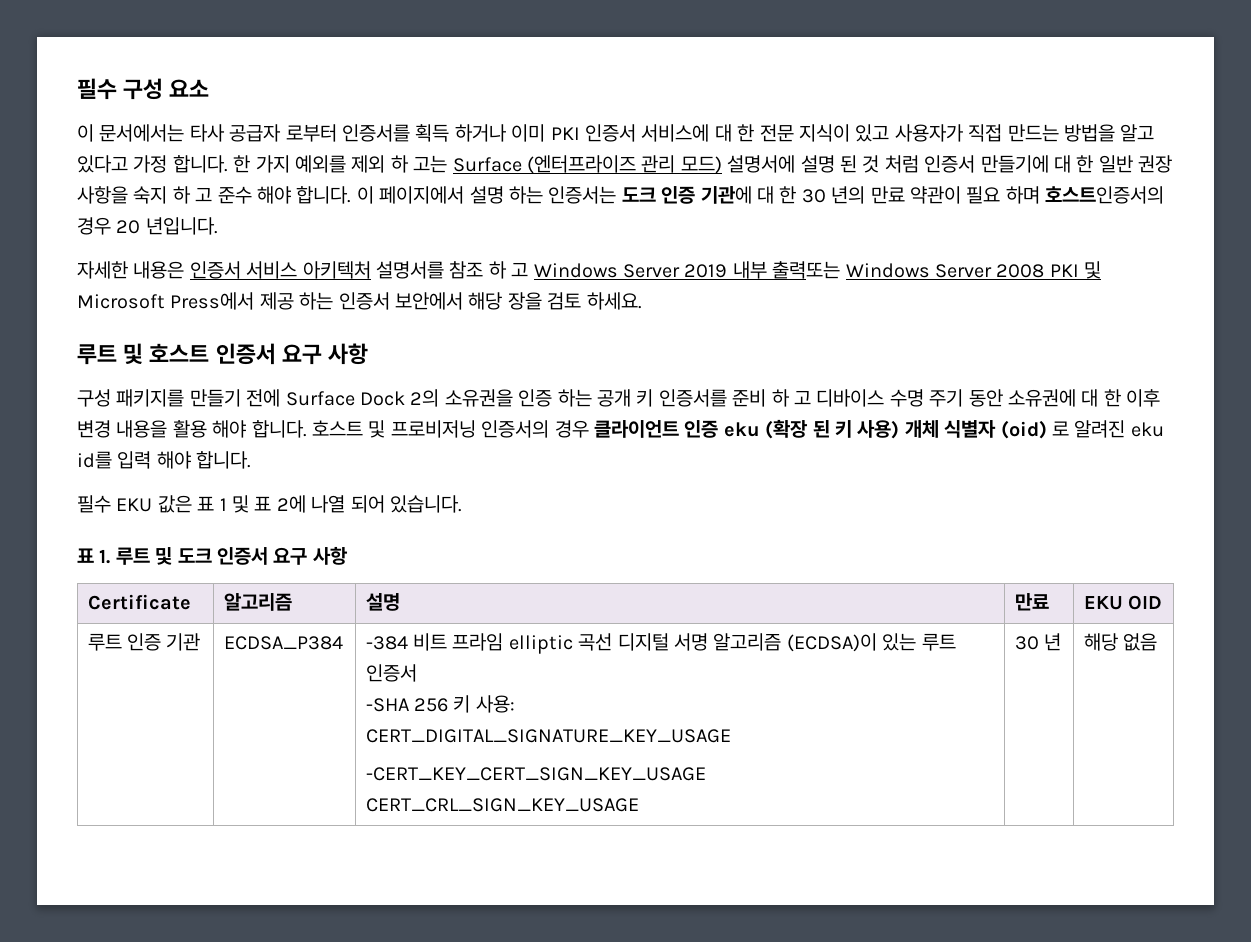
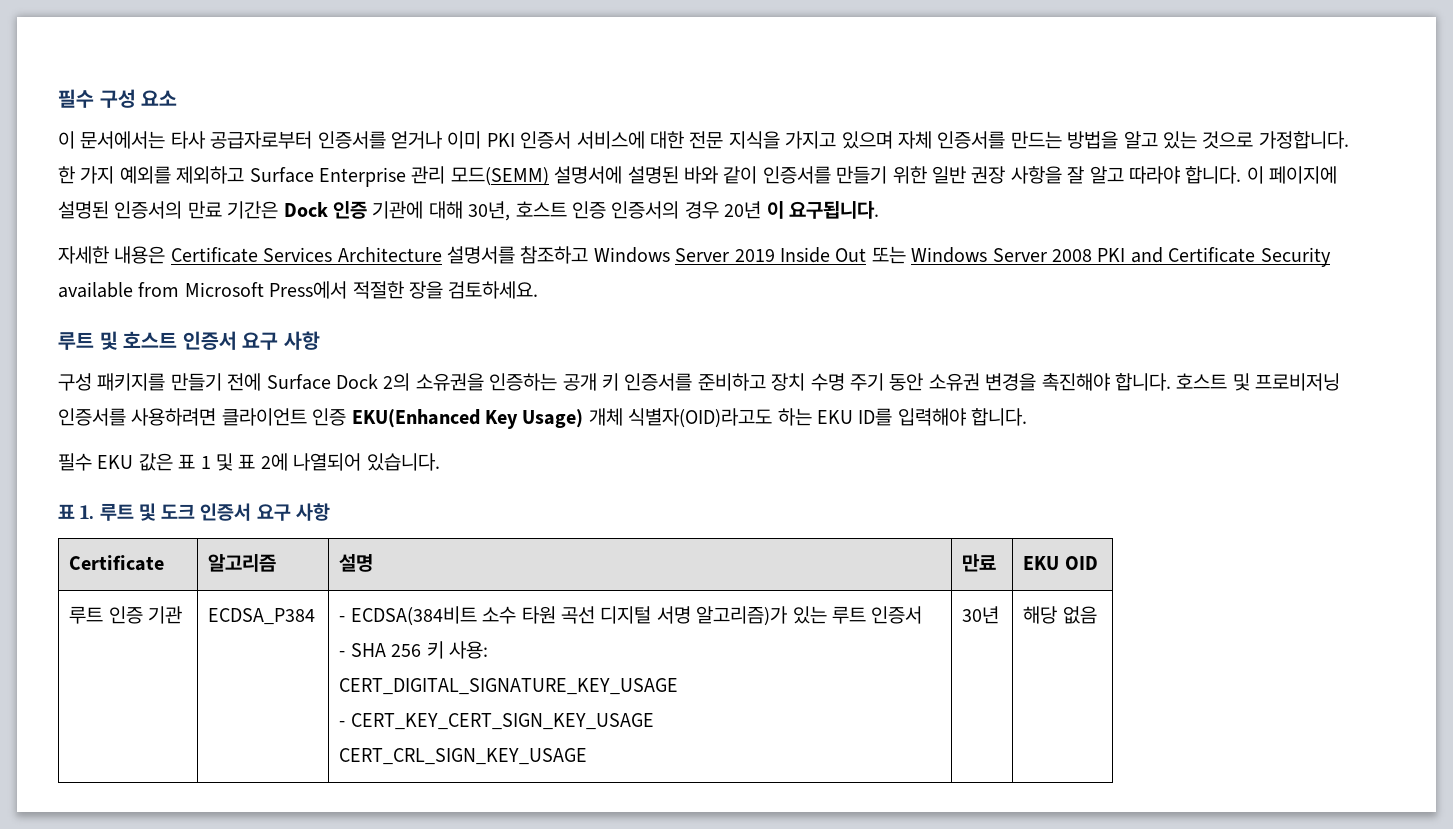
- 이 문서에서는 타사 공급자 로부터 인증서를 획득 하거나 이미 PKI 인증서 서비스에 대 한 전문 지식이 있고 사용자가 직접 만드는 방법을 알고 있다고 가정 합니다. 한 가지 예외를 제외 하 고는 Surface (엔터프라이즈 관리 모드) 설명서에 설명 된 것 처럼 인증서 만들기에 대 한 일반 권장 사항을 숙지 하 고 준수 해야 합니다. 이 페이지에서 설명 하는 인증서는 도크 인증 기관에 대 한 30 년의 만료 약관이 필요 하며 호스트인증서의 경우 20 년입니다.
- 자세한 내용은 인증서 서비스 아키텍처 설명서를 참조 하 고 Windows Server 2019 내부 출력또는 Windows Server 2008 PKI 및 Microsoft Press에서 제공 하는 인증서 보안에서 해당 장을 검토 하세요.
+ 이 문서에서는 타사 공급자로부터 인증서를 얻거나 이미 PKI 인증서 서비스에 대한 전문 지식을 가지고 있으며 자체 인증서를 만드는 방법을 알고 있는 것으로 가정합니다. 한 가지 예외를 제외하고 Surface Enterprise 관리 모드(SEMM) 설명서에 설명된 바와 같이 인증서를 만들기 위한 일반 권장 사항을 잘 알고 따라야 합니다. 이 페이지에 설명된 인증서의 만료 기간은 Dock 인증 기관에 대해 30년, 호스트 인증 인증서의 경우 20년 이 요구됩니다.
+ 자세한 내용은 Certificate Services Architecture 설명서를 참조하고 Windows Server 2019 Inside Out 또는 Windows Server 2008 PKI and Certificate Security available from Microsoft Press에서 적절한 장을 검토하세요.
- 구성 패키지를 만들기 전에 Surface Dock 2의 소유권을 인증 하는 공개 키 인증서를 준비 하 고 디바이스 수명 주기 동안 소유권에 대 한 이후 변경 내용을 활용 해야 합니다. 호스트 및 프로비저닝 인증서의 경우 클라이언트 인증 eku (확장 된 키 사용) 개체 식별자 (oid) 로 알려진 eku id를 입력 해야 합니다.
+ 구성 패키지를 만들기 전에 Surface Dock 2의 소유권을 인증하는 공개 키 인증서를 준비하고 장치 수명 주기 동안 소유권 변경을 촉진해야 합니다. 호스트 및 프로비저닝 인증서를 사용하려면 클라이언트 인증 EKU(Enhanced Key Usage) 개체 식별자(OID)라고도 하는 EKU ID를 입력해야 합니다.
- 필수 EKU 값은 표 1 및 표 2에 나열 되어 있습니다.
+ 필수 EKU 값은 표 1 및 표 2에 나열되어 있습니다.
- 루트 인증 기관 | ECDSA_P384 | -384 비트 프라임 elliptic 곡선 디지털 서명 알고리즘 (ECDSA)이 있는 루트 인증서
- -SHA 256 키 사용:
+ 루트 인증 기관 | ECDSA_P384 | - ECDSA(384비트 소수 타원 곡선 디지털 서명 알고리즘)가 있는 루트 인증서
+ - SHA 256 키 사용:
  CERT_DIGITAL_SIGNATURE_KEY_USAGE
- -CERT_KEY_CERT_SIGN_KEY_USAGE
- CERT_CRL_SIGN_KEY_USAGE | 30 년 | 해당 없음
+ - CERT_KEY_CERT_SIGN_KEY_USAGE
+ CERT_CRL_SIGN_KEY_USAGE | 30년 | 해당 없음

